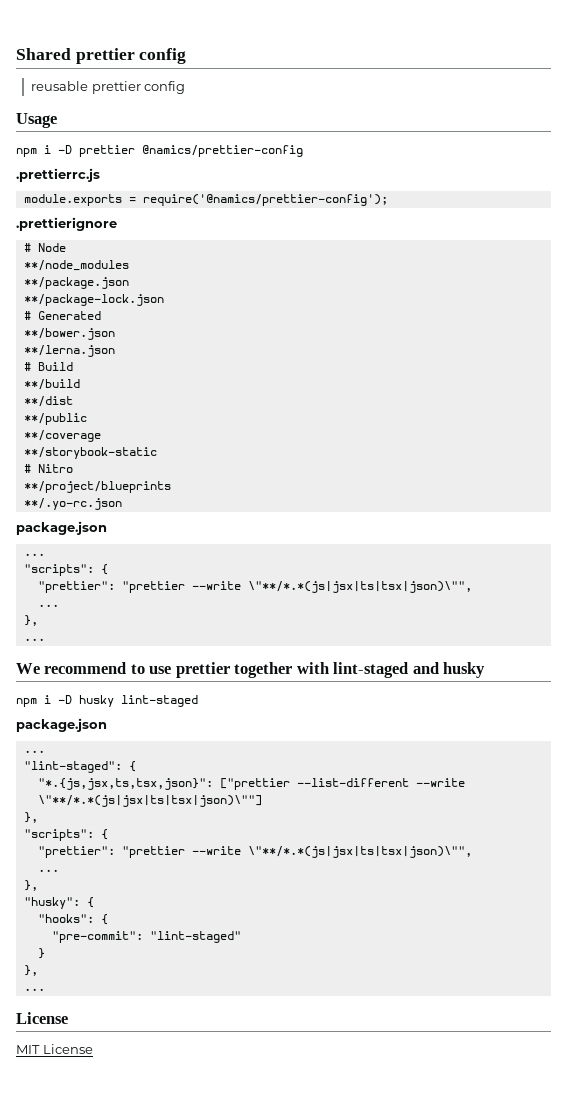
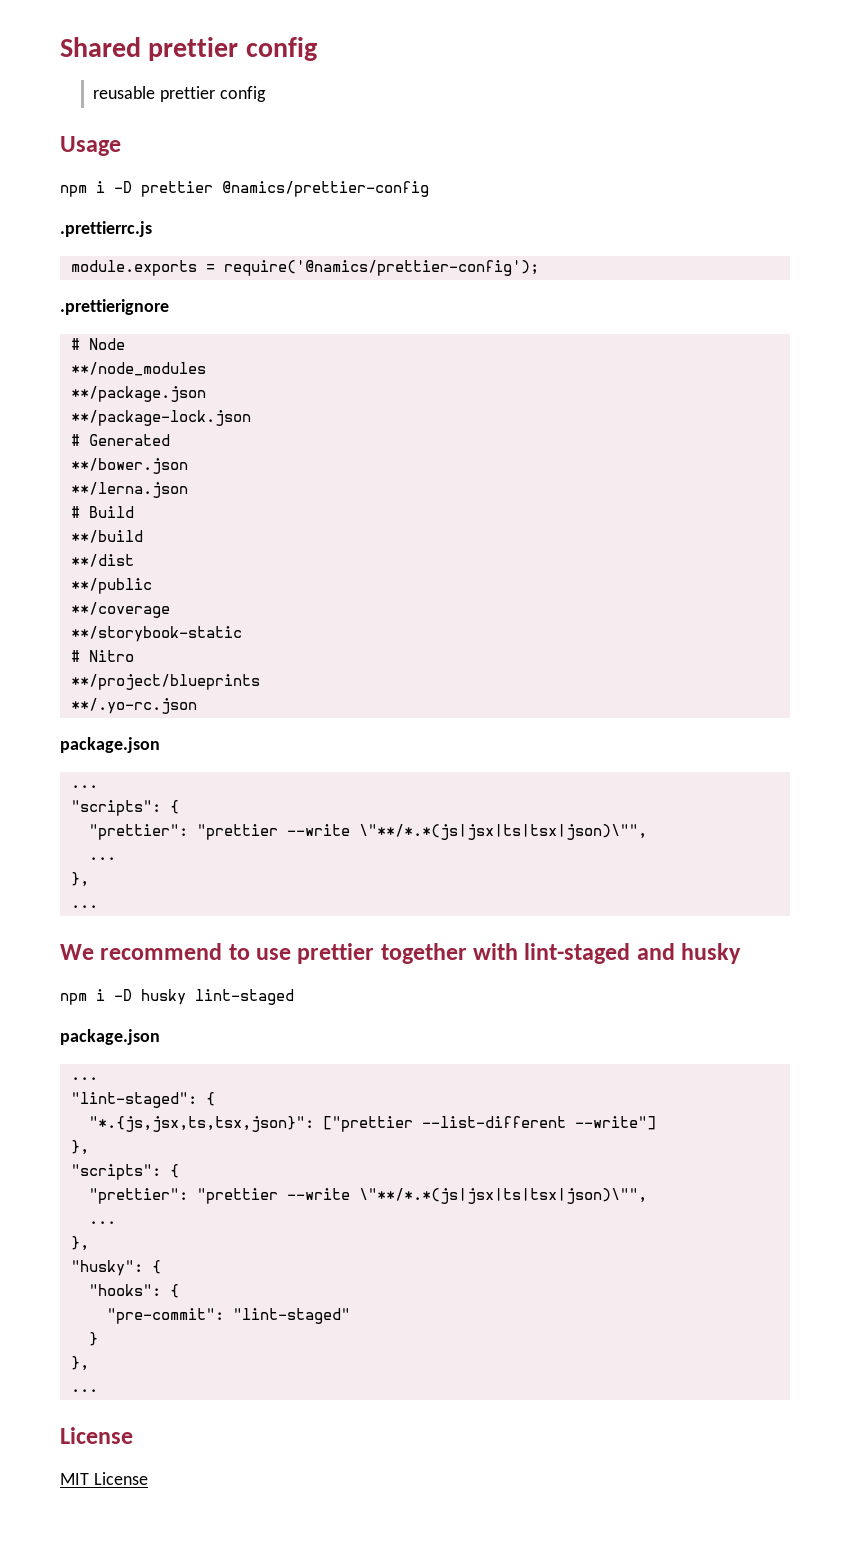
- "*.{js,jsx,ts,tsx,json}": ["prettier --list-different --write \"**/*.*(js|jsx|ts|tsx|json)\""]
+ "*.{js,jsx,ts,tsx,json}": ["prettier --list-different --write"]

